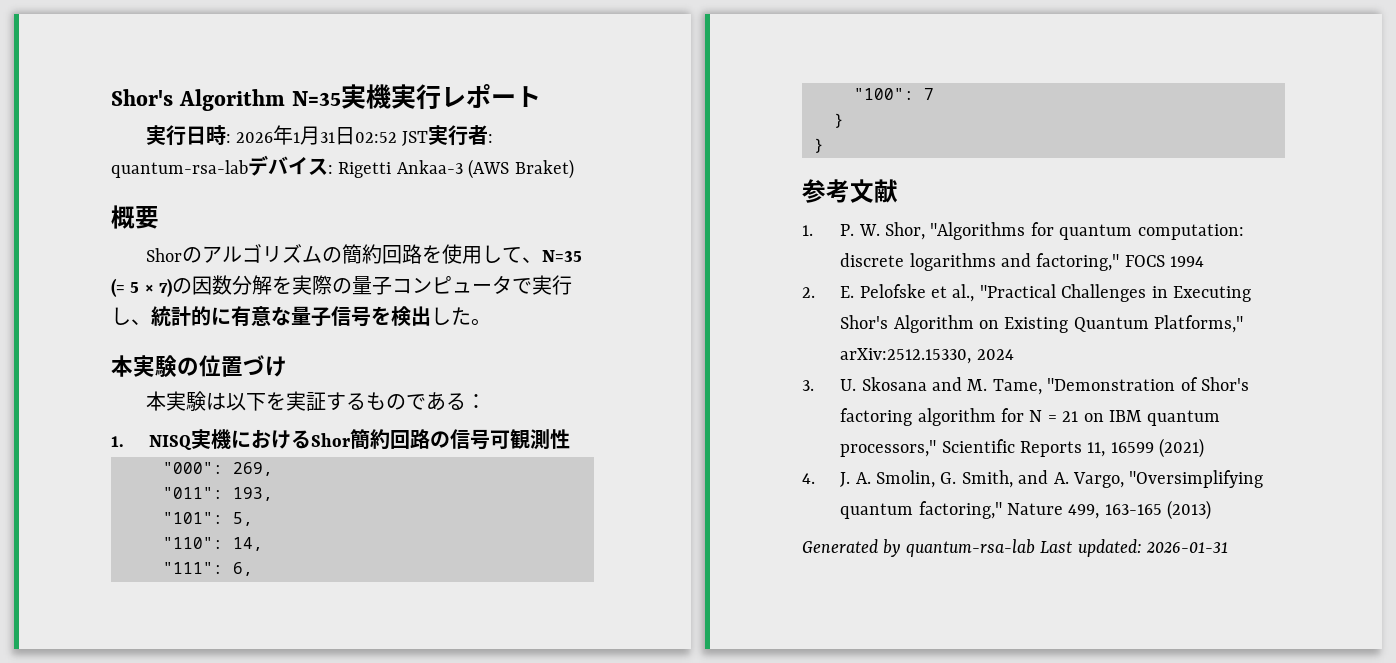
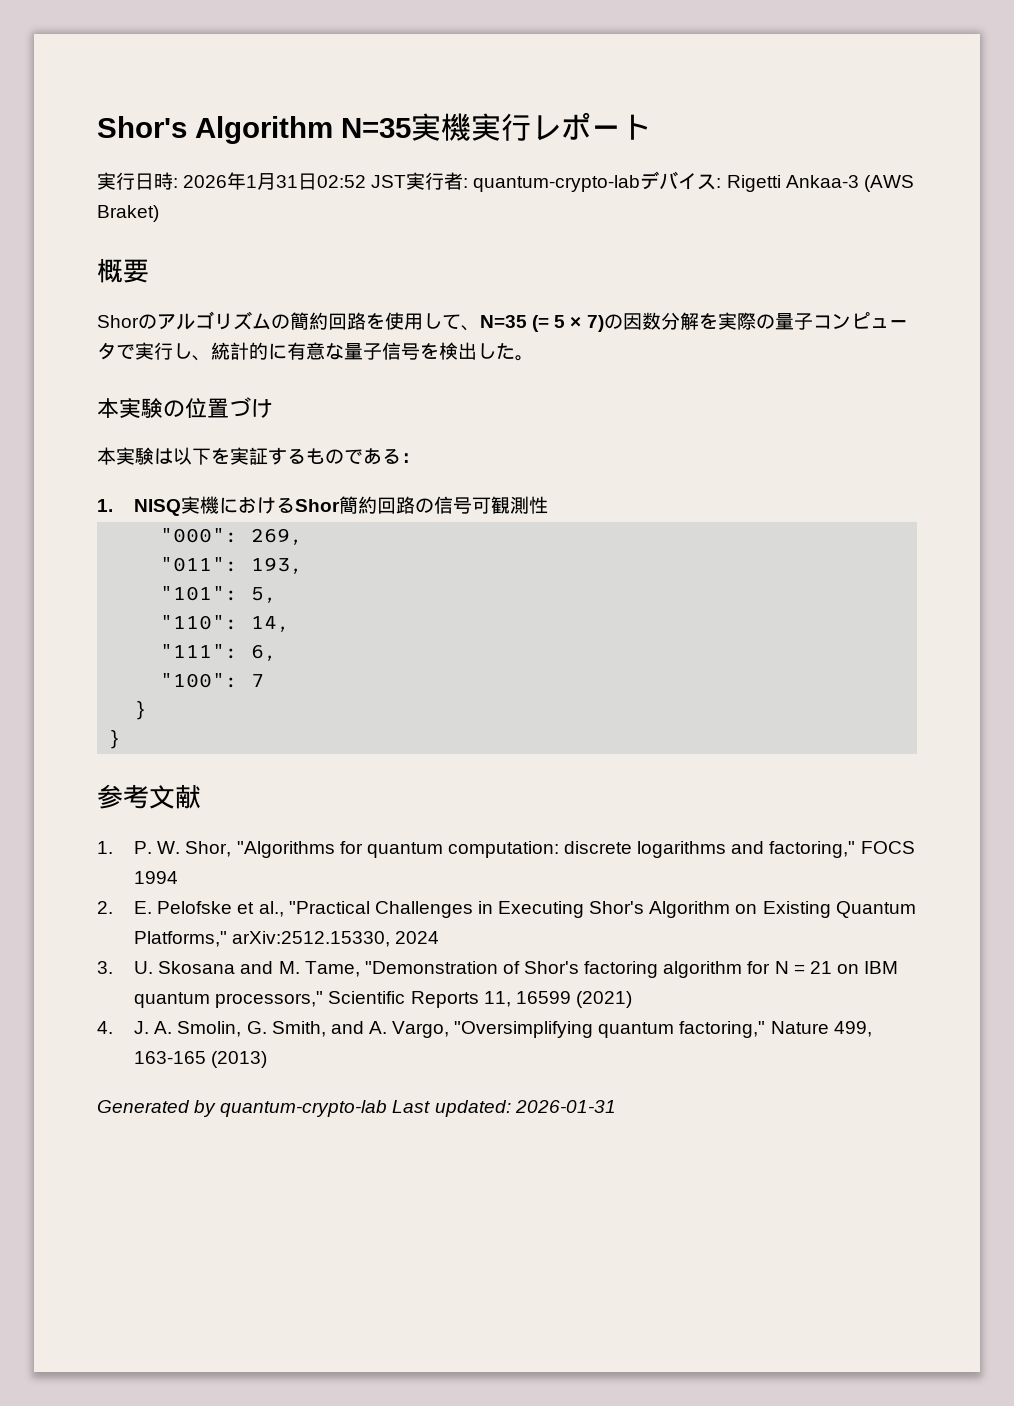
- 実行日時: 2026年1月31日02:52 JST実行者: quantum-rsa-labデバイス: Rigetti Ankaa-3 (AWS Braket)
+ 実行日時: 2026年1月31日02:52 JST実行者: quantum-crypto-labデバイス: Rigetti Ankaa-3 (AWS Braket)
- Generated by quantum-rsa-lab Last updated: 2026-01-31
+ Generated by quantum-crypto-lab Last updated: 2026-01-31

